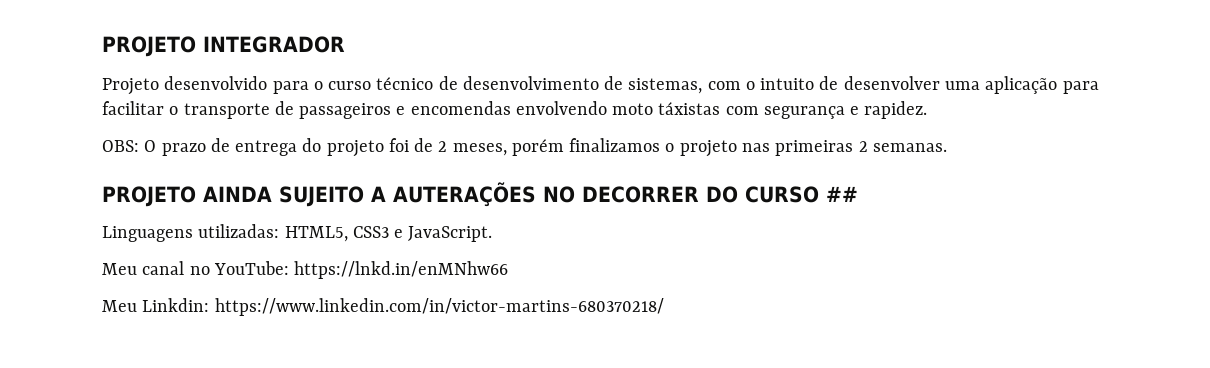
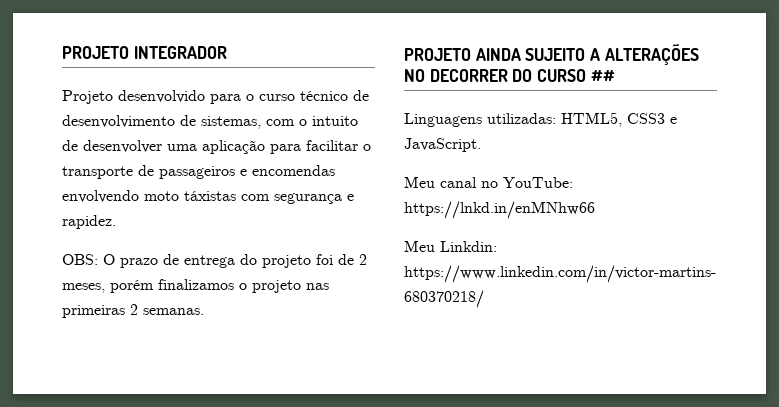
- PROJETO AINDA SUJEITO A AUTERAÇÕES NO DECORRER DO CURSO ##
+ PROJETO AINDA SUJEITO A ALTERAÇÕES NO DECORRER DO CURSO ##

